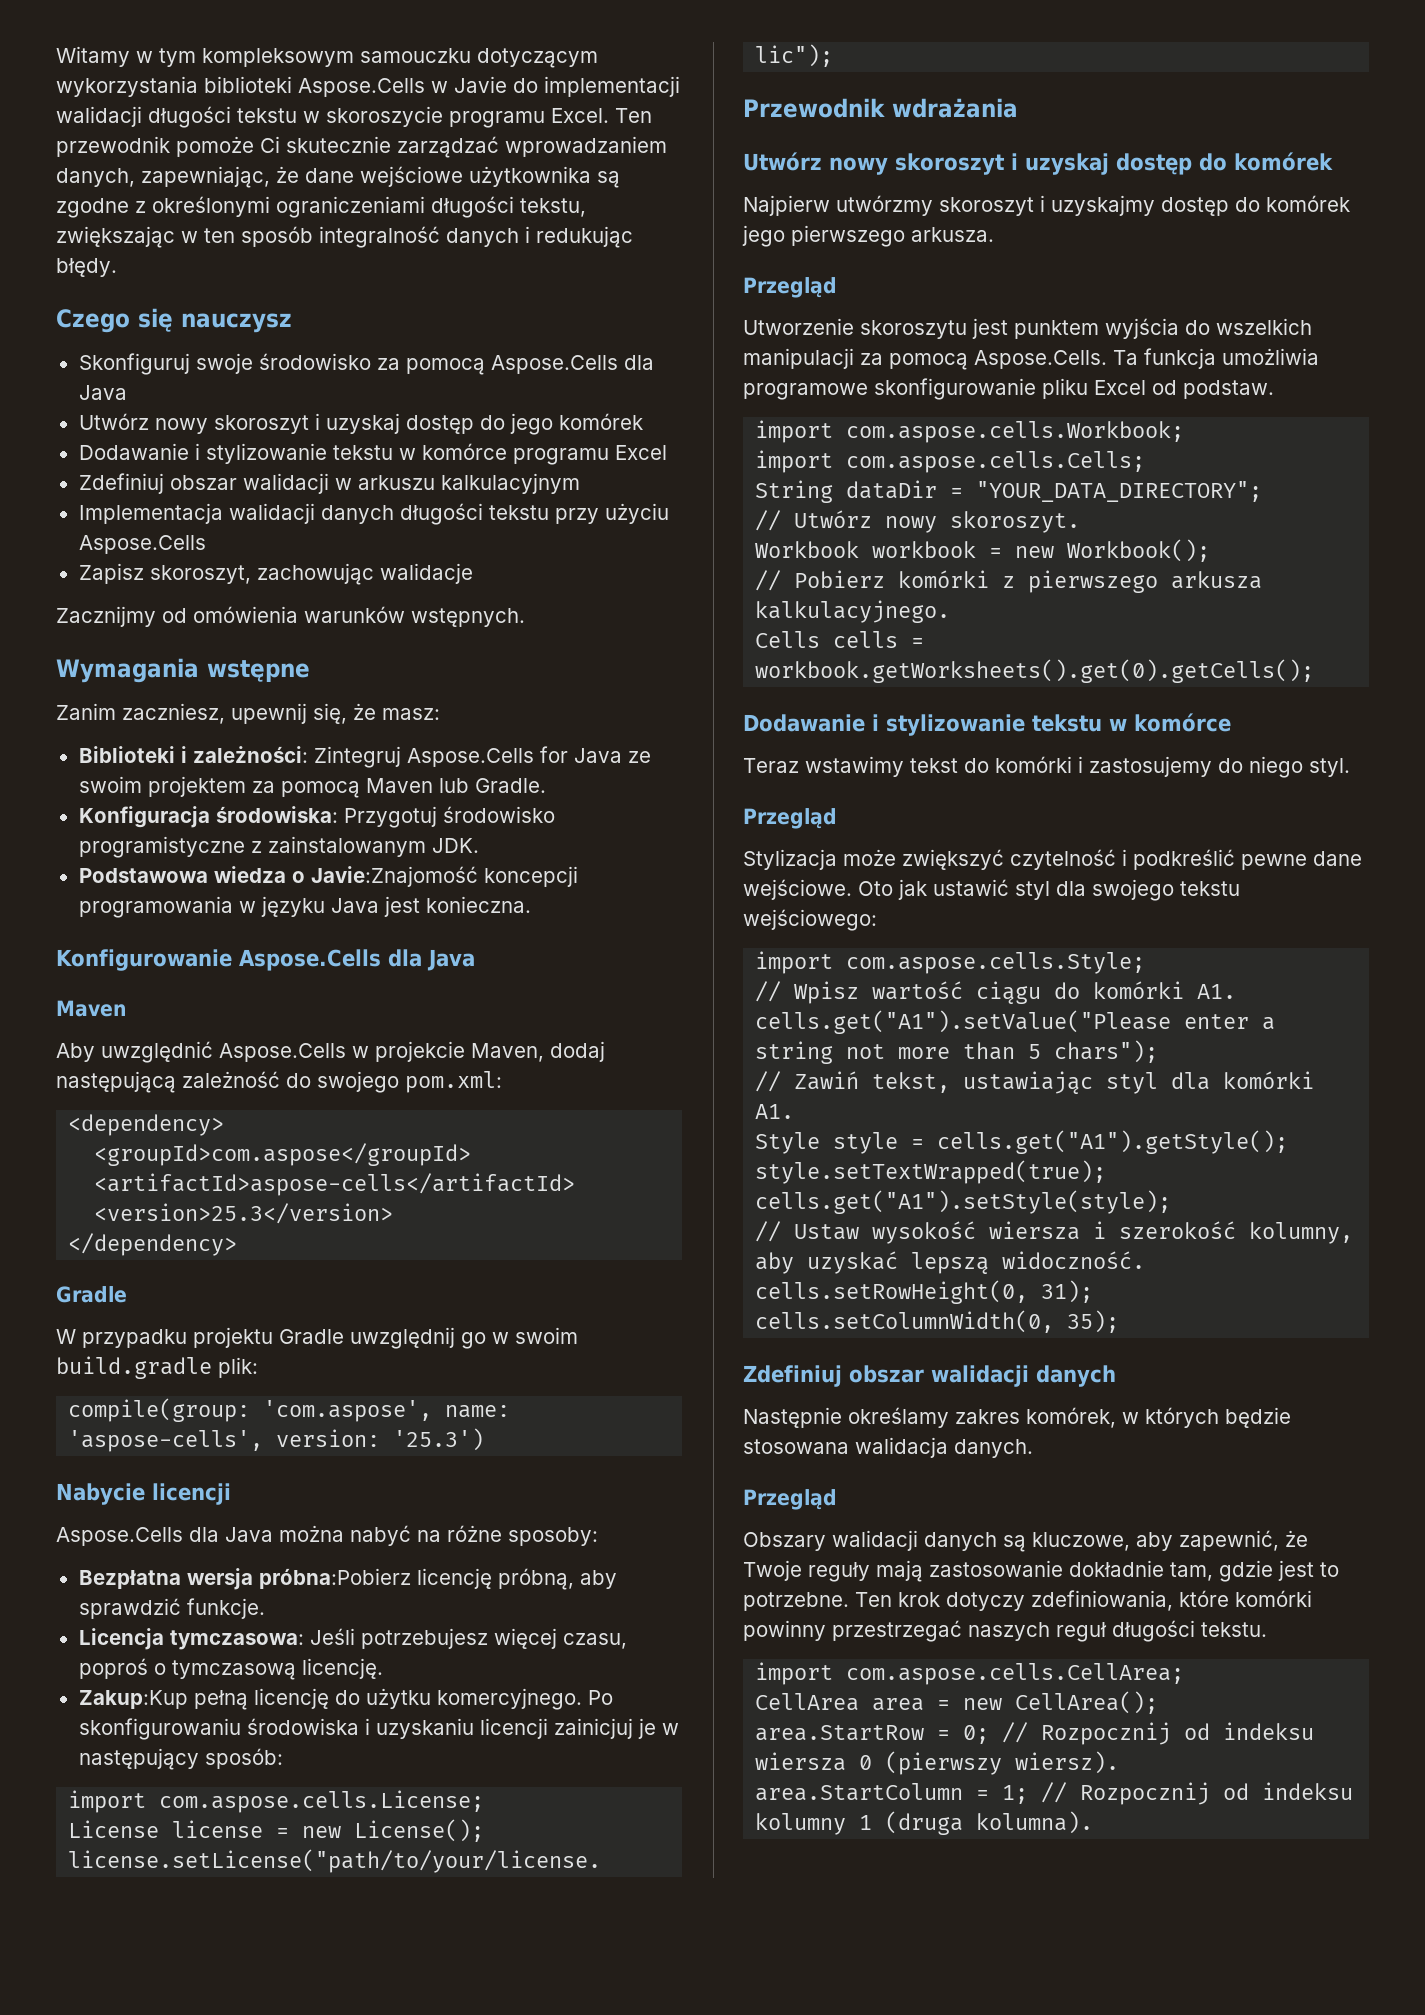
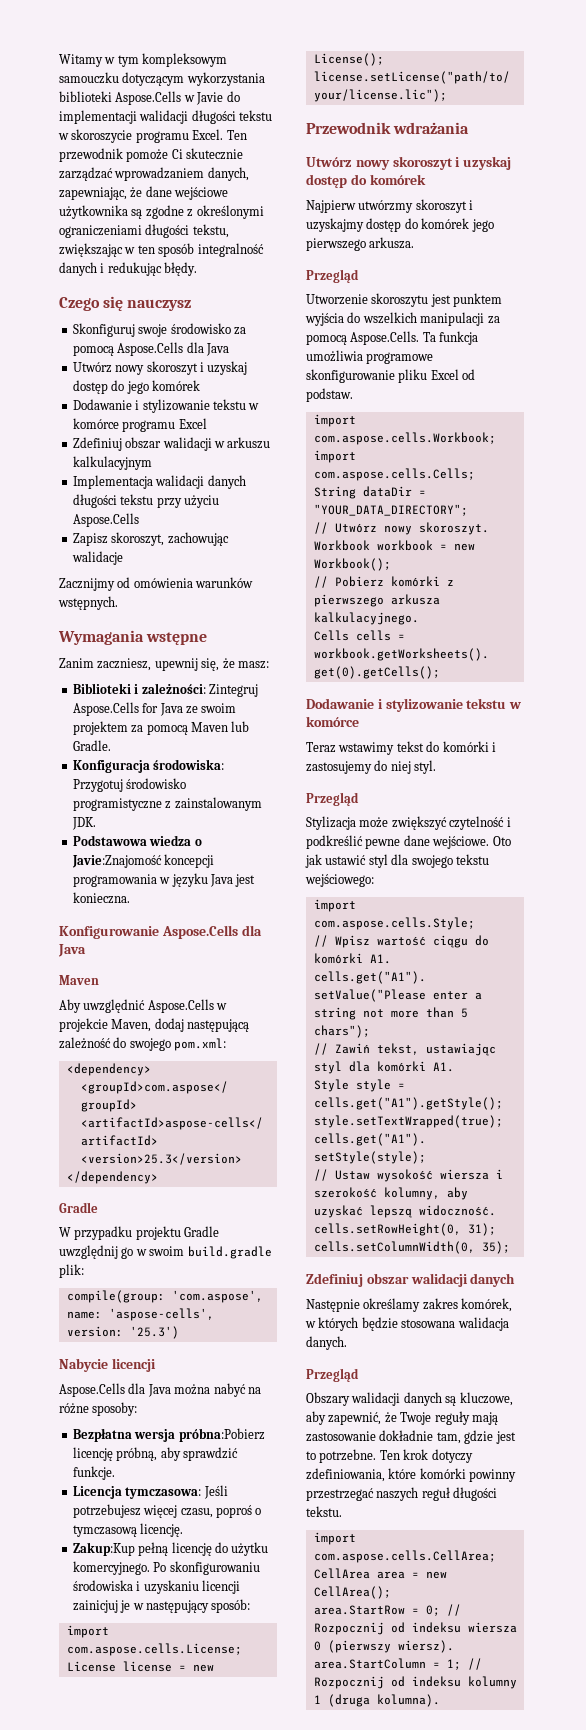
- Teraz wstawimy tekst do komórki i zastosujemy do niego styl.
+ Teraz wstawimy tekst do komórki i zastosujemy do niej styl.

